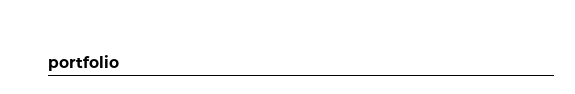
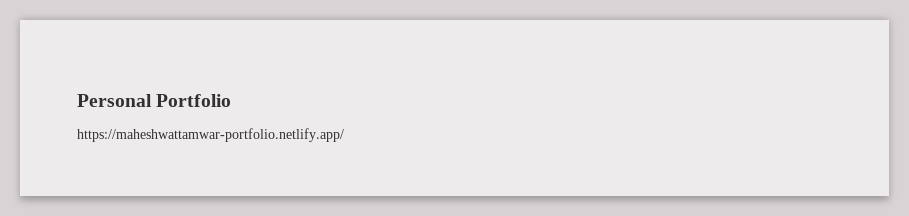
- portfolio
+ Personal Portfolio
+ https://maheshwattamwar-portfolio.netlify.app/

